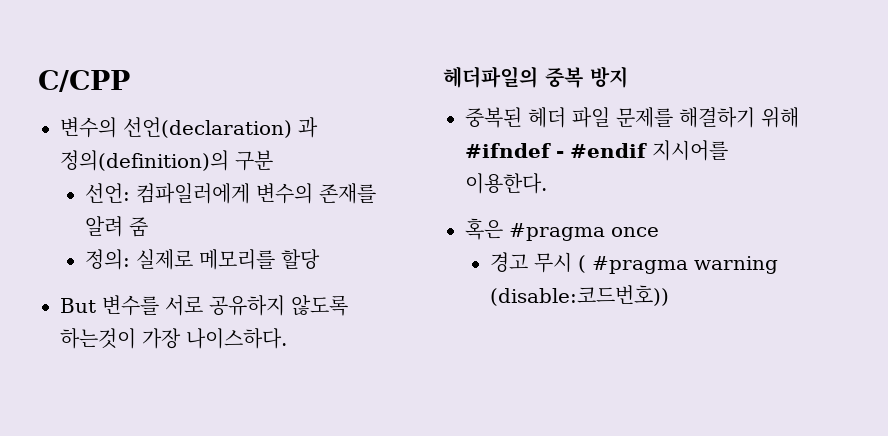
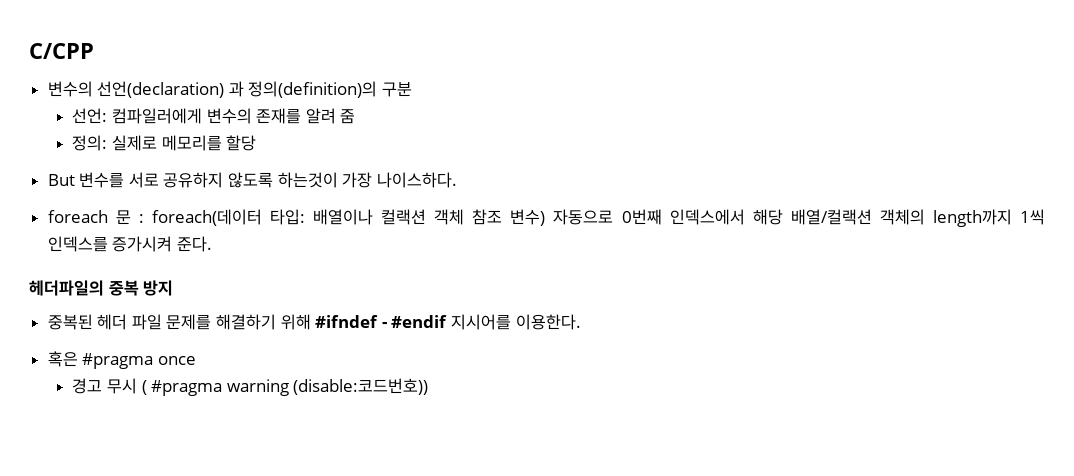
+ foreach 문 : foreach(데이터 타입: 배열이나 컬랙션 객체 참조 변수) 자동으로 0번째 인덱스에서 해당 배열/컬랙션 객체의 length까지 1씩 인덱스를 증가시켜 준다.

